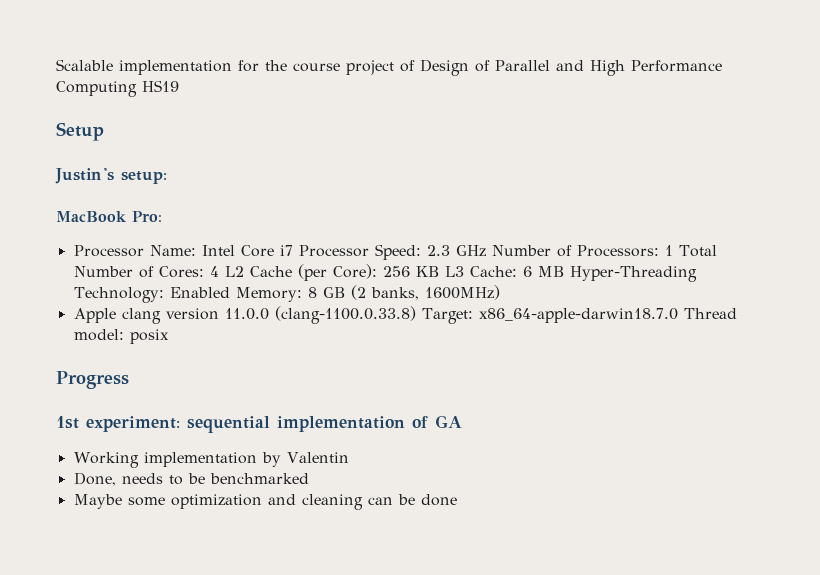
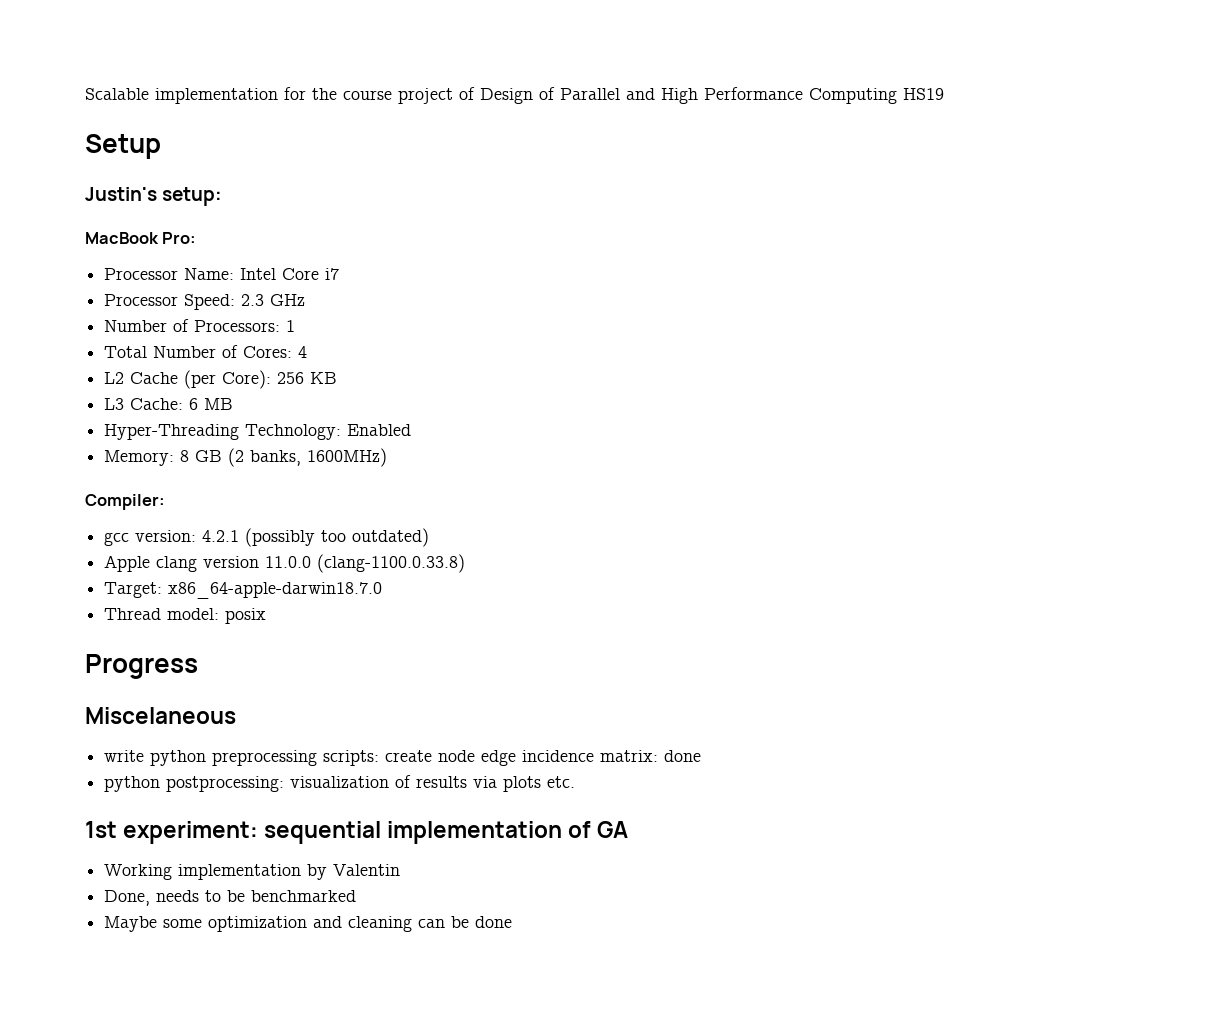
- Processor Name: Intel Core i7 Processor Speed: 2.3 GHz Number of Processors: 1 Total Number of Cores: 4 L2 Cache (per Core): 256 KB L3 Cache: 6 MB Hyper-Threading Technology: Enabled Memory: 8 GB (2 banks, 1600MHz)
+ Processor Name: Intel Core i7
+ Processor Speed: 2.3 GHz
+ Number of Processors: 1
+ Total Number of Cores: 4
+ L2 Cache (per Core): 256 KB
+ L3 Cache: 6 MB
+ Hyper-Threading Technology: Enabled
+ Memory: 8 GB (2 banks, 1600MHz)
+ Compiler:
+ gcc version: 4.2.1 (possibly too outdated)
- Apple clang version 11.0.0 (clang-1100.0.33.8) Target: x86_64-apple-darwin18.7.0 Thread model: posix
+ Apple clang version 11.0.0 (clang-1100.0.33.8)
+ Target: x86_64-apple-darwin18.7.0
+ Thread model: posix
+ Miscelaneous
+ write python preprocessing scripts: create node edge incidence matrix: done
+ python postprocessing: visualization of results via plots etc.

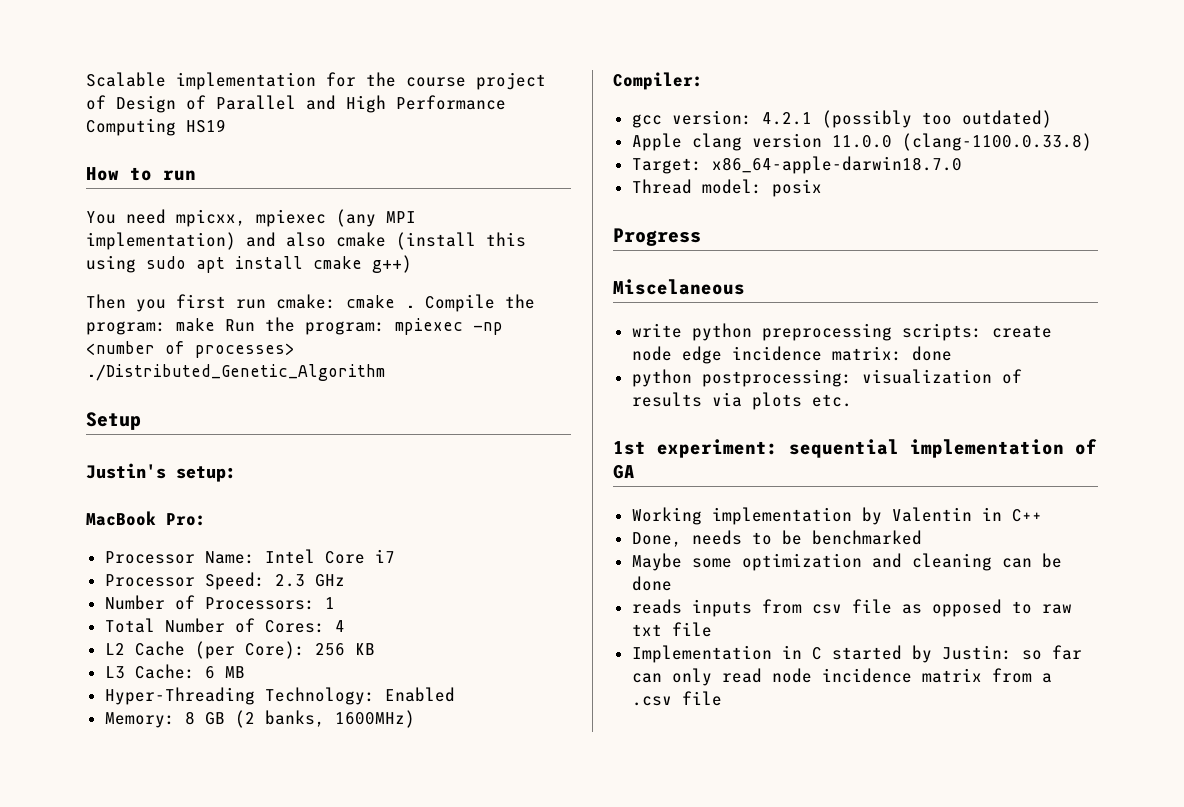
+ How to run
+ You need mpicxx, mpiexec (any MPI implementation) and also cmake (install this using sudo apt install cmake g++)
+ Then you first run cmake: cmake . Compile the program: make Run the program: mpiexec -np <number of processes> ./Distributed_Genetic_Algorithm
- Working implementation by Valentin
+ Working implementation by Valentin in C++
+ reads inputs from csv file as opposed to raw txt file
+ Implementation in C started by Justin: so far can only read node incidence matrix from a .csv file

